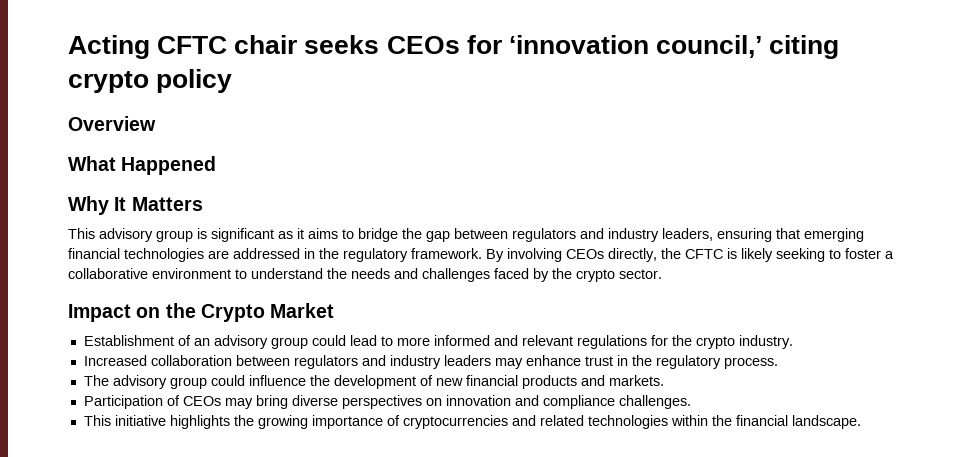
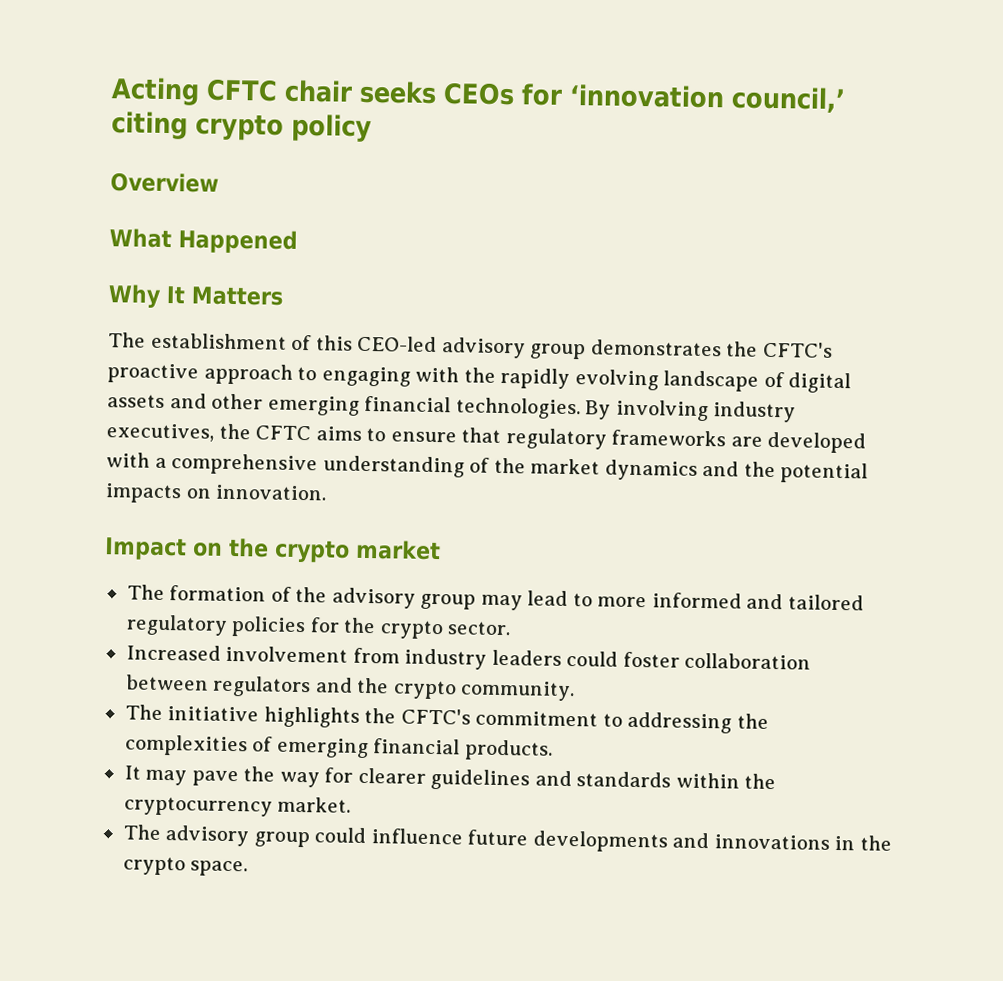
- This advisory group is significant as it aims to bridge the gap between regulators and industry leaders, ensuring that emerging financial technologies are addressed in the regulatory framework. By involving CEOs directly, the CFTC is likely seeking to foster a collaborative environment to understand the needs and challenges faced by the crypto sector.
- Impact on the Crypto Market
- Establishment of an advisory group could lead to more informed and relevant regulations for the crypto industry.
+ The establishment of this CEO-led advisory group demonstrates the CFTC's proactive approach to engaging with the rapidly evolving landscape of digital assets and other emerging financial technologies. By involving industry executives, the CFTC aims to ensure that regulatory frameworks are developed with a comprehensive understanding of the market dynamics and the potential impacts on innovation.
+ Impact on the crypto market
+ The formation of the advisory group may lead to more informed and tailored regulatory policies for the crypto sector.
- Increased collaboration between regulators and industry leaders may enhance trust in the regulatory process.
+ Increased involvement from industry leaders could foster collaboration between regulators and the crypto community.
+ The initiative highlights the CFTC's commitment to addressing the complexities of emerging financial products.
+ It may pave the way for clearer guidelines and standards within the cryptocurrency market.
- The advisory group could influence the development of new financial products and markets.
- Participation of CEOs may bring diverse perspectives on innovation and compliance challenges.
- This initiative highlights the growing importance of cryptocurrencies and related technologies within the financial landscape.
+ The advisory group could influence future developments and innovations in the crypto space.

